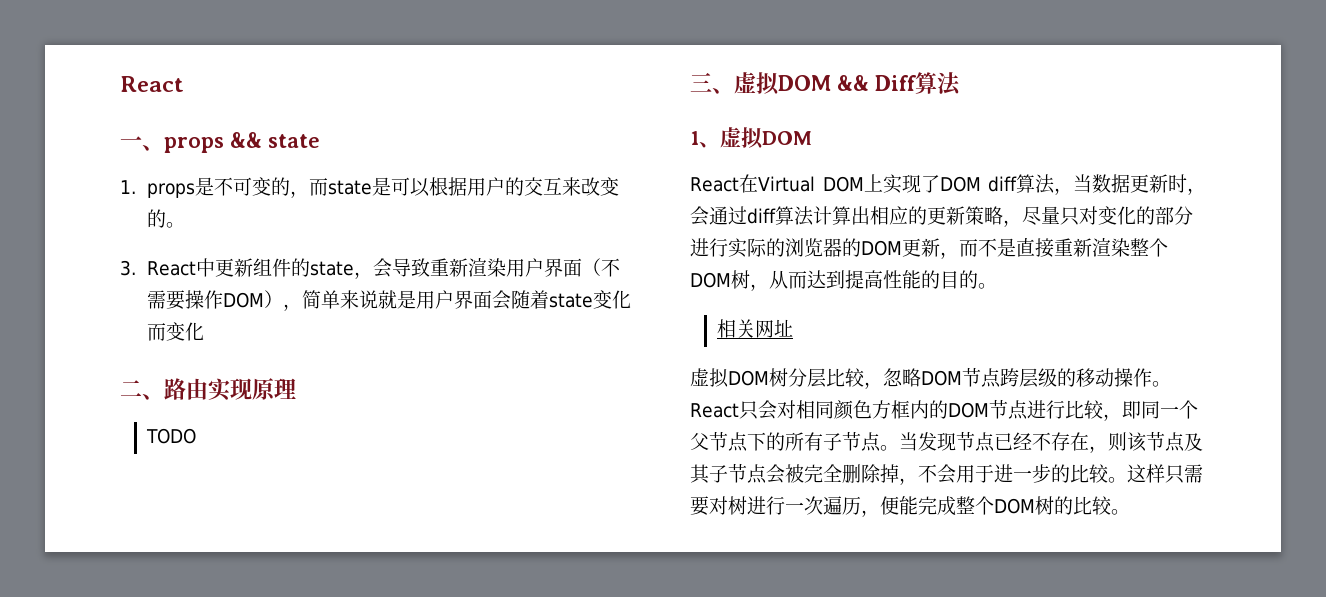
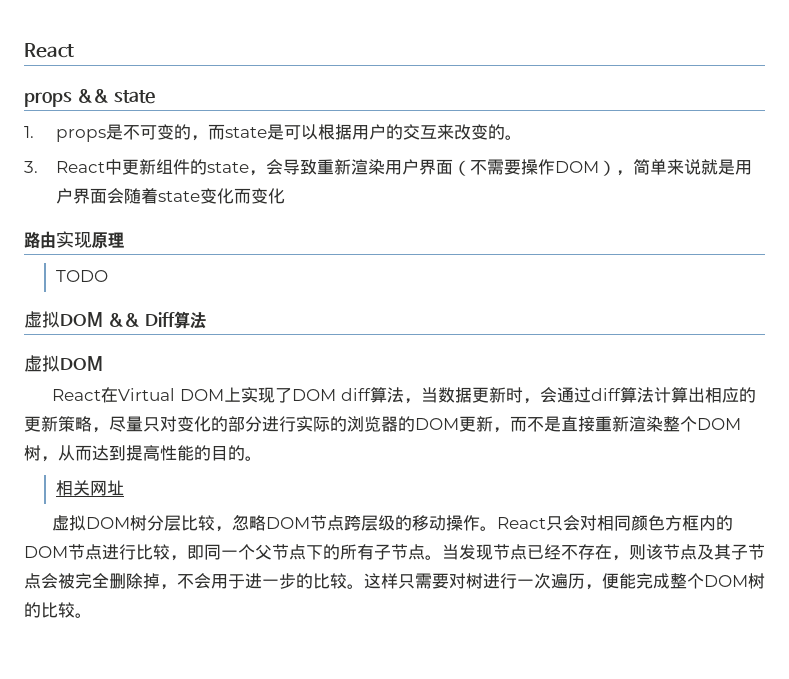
- 一、props && state
+ props && state
- 二、路由实现原理
+ 路由实现原理
- 三、虚拟DOM && Diff算法
- 1、虚拟DOM
+ 虚拟DOM && Diff算法
+ 虚拟DOM

